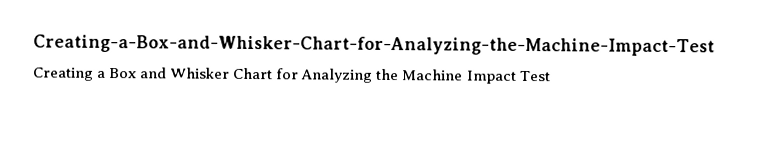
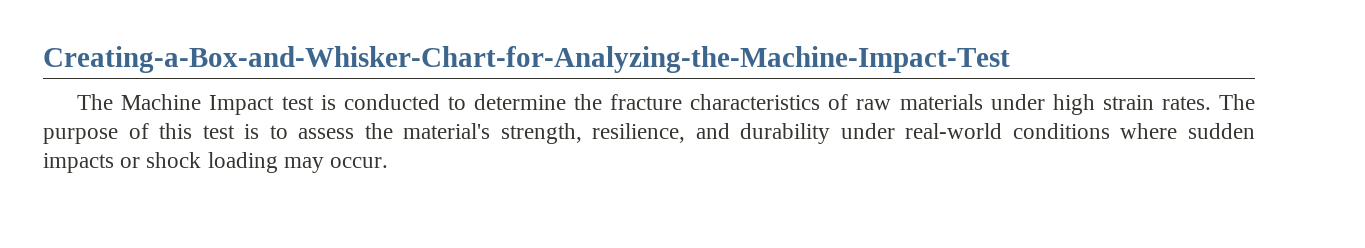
- Creating a Box and Whisker Chart for Analyzing the Machine Impact Test
+ The Machine Impact test is conducted to determine the fracture characteristics of raw materials under high strain rates. The purpose of this test is to assess the material's strength, resilience, and durability under real-world conditions where sudden impacts or shock loading may occur.

